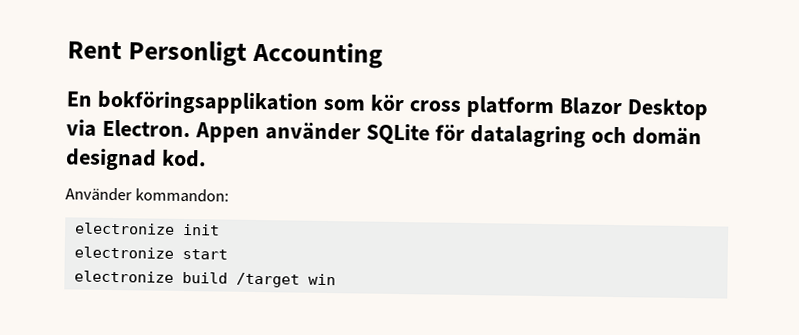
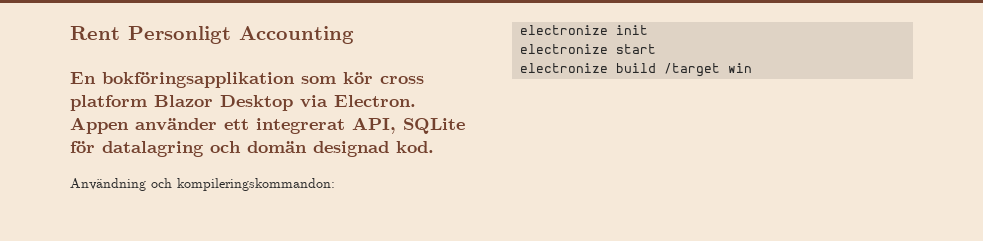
- Appen använder SQLite för datalagring och domän designad kod.
+ Appen använder ett integrerat API, SQLite för datalagring och domän designad kod.
- Använder kommandon:
+ Användning och kompileringskommandon:

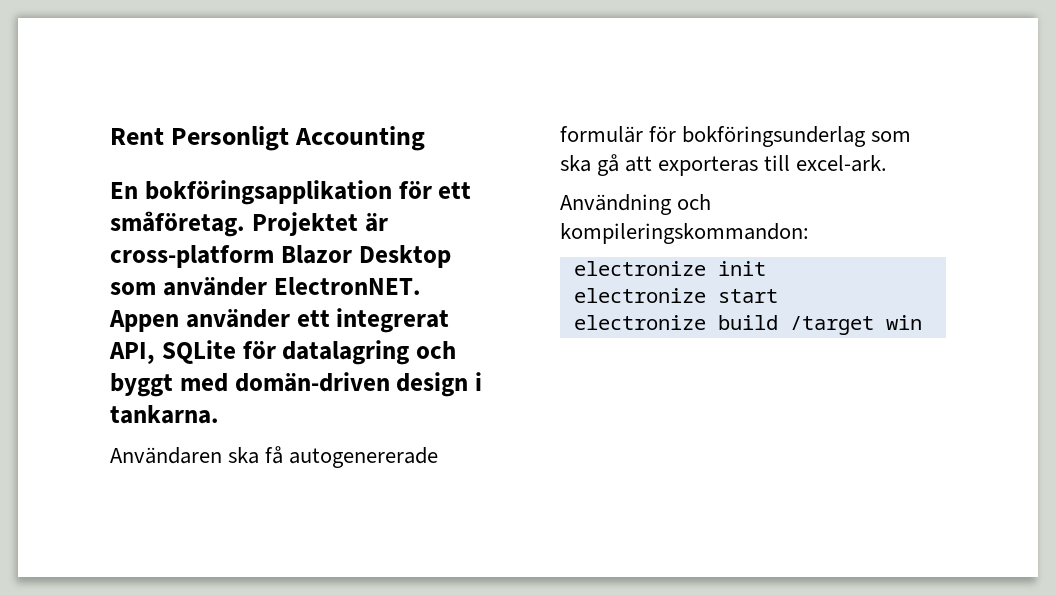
- En bokföringsapplikation som kör cross platform Blazor Desktop via Electron.
+ En bokföringsapplikation för ett småföretag. Projektet är cross-platform Blazor Desktop som använder ElectronNET.
- Appen använder ett integrerat API, SQLite för datalagring och domän designad kod.
+ Appen använder ett integrerat API, SQLite för datalagring och byggt med domän-driven design i tankarna.
+ Användaren ska få autogenererade formulär för bokföringsunderlag som ska gå att exporteras till excel-ark.

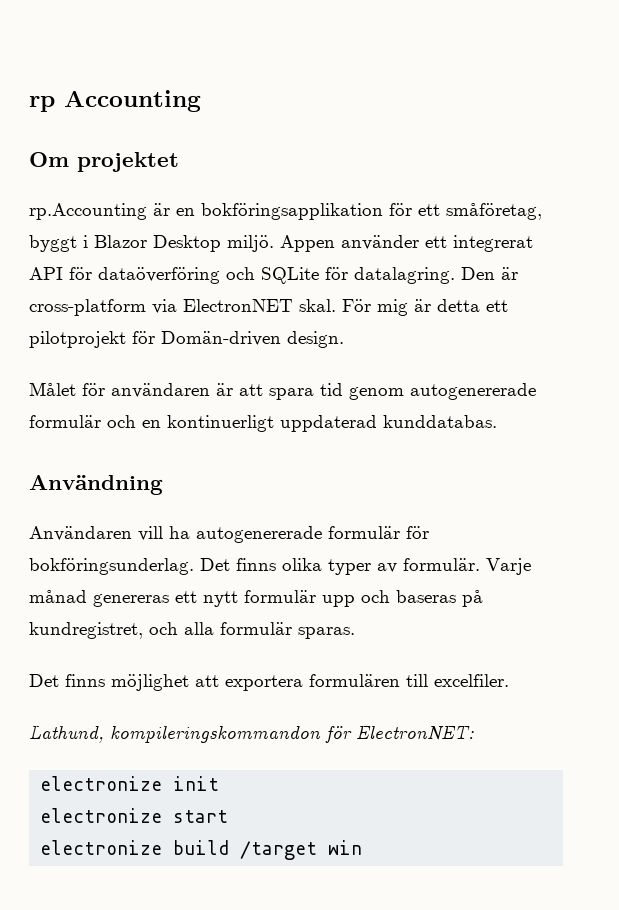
- Rent Personligt Accounting
+ rp Accounting
- En bokföringsapplikation för ett småföretag. Projektet är cross-platform Blazor Desktop som använder ElectronNET. Appen använder ett integrerat API, SQLite för datalagring och byggt med domän-driven design i tankarna.
+ Om projektet
+ rp.Accounting är en bokföringsapplikation för ett småföretag, byggt i Blazor Desktop miljö. Appen använder ett integrerat API för dataöverföring och SQLite för datalagring. Den är cross-platform via ElectronNET skal. För mig är detta ett pilotprojekt för Domän-driven design.
+ Målet för användaren är att spara tid genom autogenererade formulär och en kontinuerligt uppdaterad kunddatabas.
+ Användning
- Användaren ska få autogenererade formulär för bokföringsunderlag som ska gå att exporteras till excel-ark.
- Användning och kompileringskommandon:
+ Användaren vill ha autogenererade formulär för bokföringsunderlag. Det finns olika typer av formulär. Varje månad genereras ett nytt formulär upp och baseras på kundregistret, och alla formulär sparas.
+ Det finns möjlighet att exportera formulären till excelfiler.
+ Lathund, kompileringskommandon för ElectronNET:

